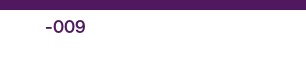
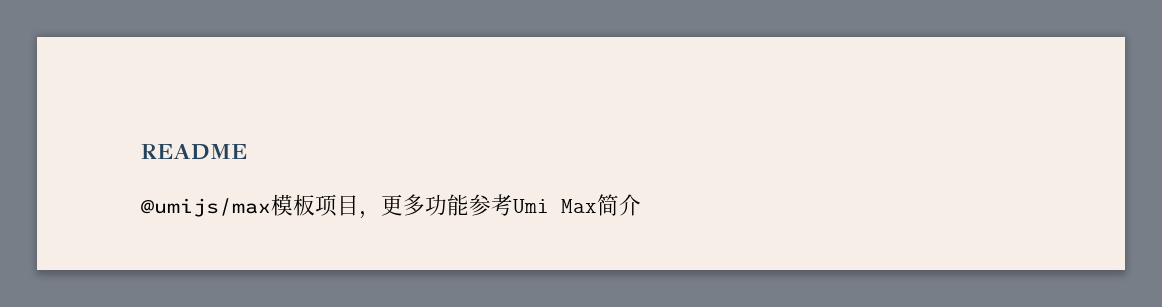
- -009
+ README
+ @umijs/max模板项目，更多功能参考Umi Max简介

